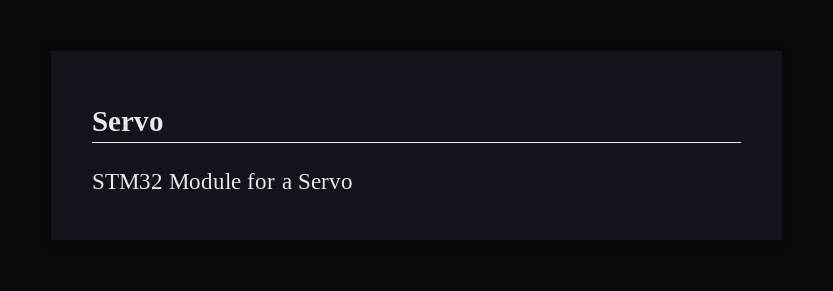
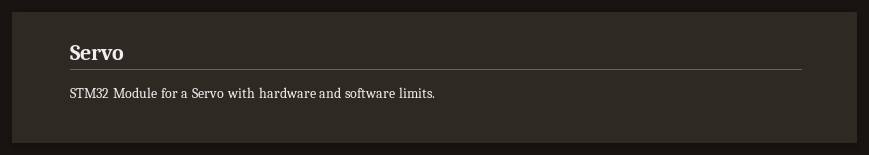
- STM32 Module for a Servo
+ STM32 Module for a Servo with hardware and software limits.

